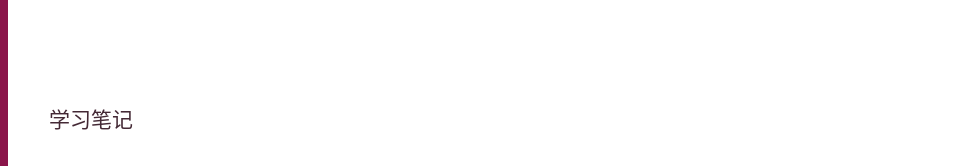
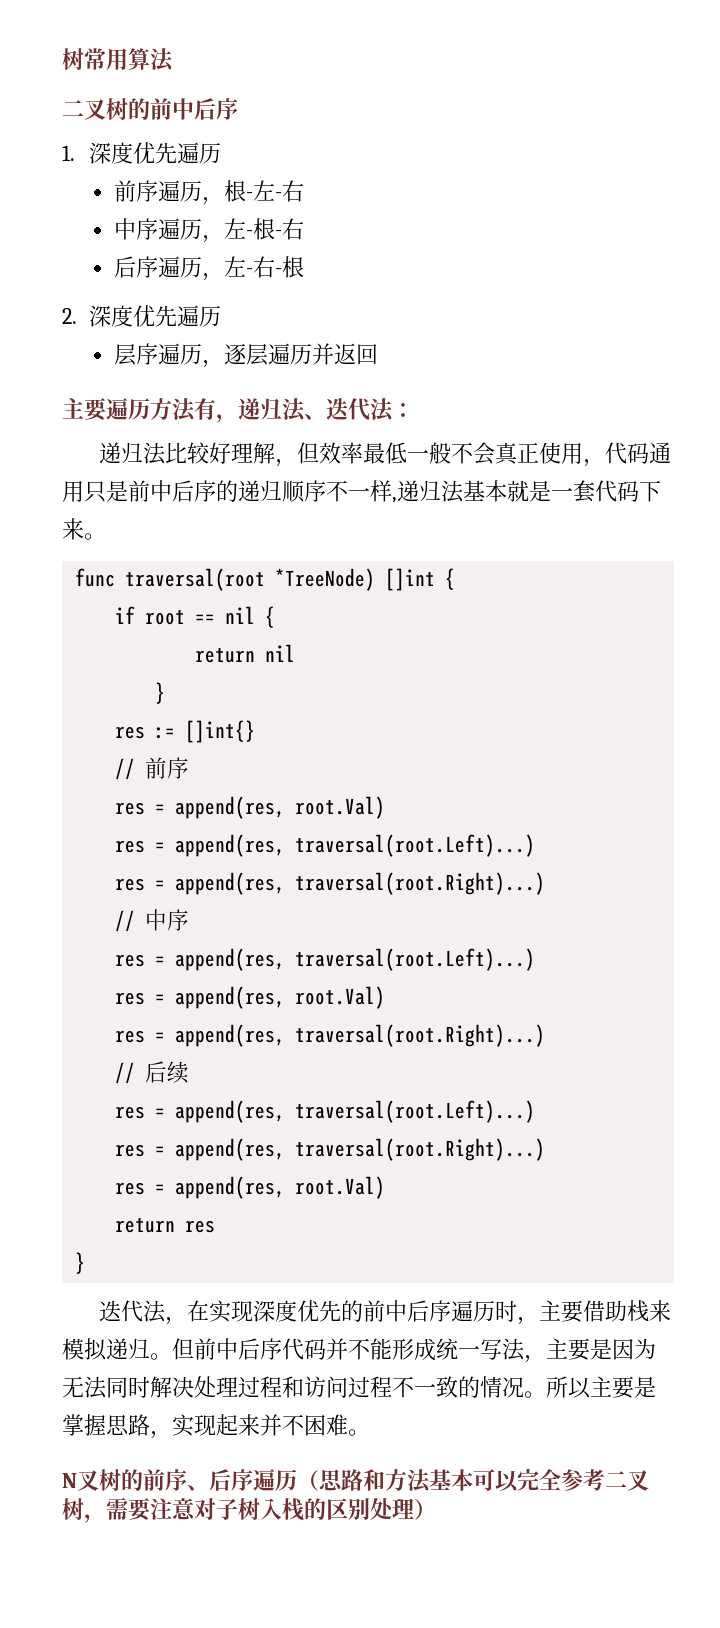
- 学习笔记
+ 树常用算法
+ 二叉树的前中后序
+ 1.深度优先遍历
+ 前序遍历，根-左-右
+ 中序遍历，左-根-右
+ 后序遍历，左-右-根
+ 2.深度优先遍历
+ 层序遍历，逐层遍历并返回
+ 主要遍历方法有，递归法、迭代法：
+ 递归法比较好理解，但效率最低一般不会真正使用，代码通用只是前中后序的递归顺序不一样,递归法基本就是一套代码下来。
+ func traversal(root *TreeNode) []int {
+ if root == nil {
+ return nil
+ }
+ res := []int{}
+ // 前序
+ res = append(res, root.Val)
+ res = append(res, traversal(root.Left)...)
+ res = append(res, traversal(root.Right)...)
+ // 中序
+ res = append(res, traversal(root.Left)...)
+ res = append(res, root.Val)
+ res = append(res, traversal(root.Right)...)
+ // 后续
+ res = append(res, traversal(root.Left)...)
+ res = append(res, traversal(root.Right)...)
+ res = append(res, root.Val)
+ return res
+ }
+ 迭代法，在实现深度优先的前中后序遍历时，主要借助栈来模拟递归。但前中后序代码并不能形成统一写法，主要是因为无法同时解决处理过程和访问过程不一致的情况。所以主要是掌握思路，实现起来并不困难。
+ N叉树的前序、后序遍历（思路和方法基本可以完全参考二叉树，需要注意对子树入栈的区别处理）

